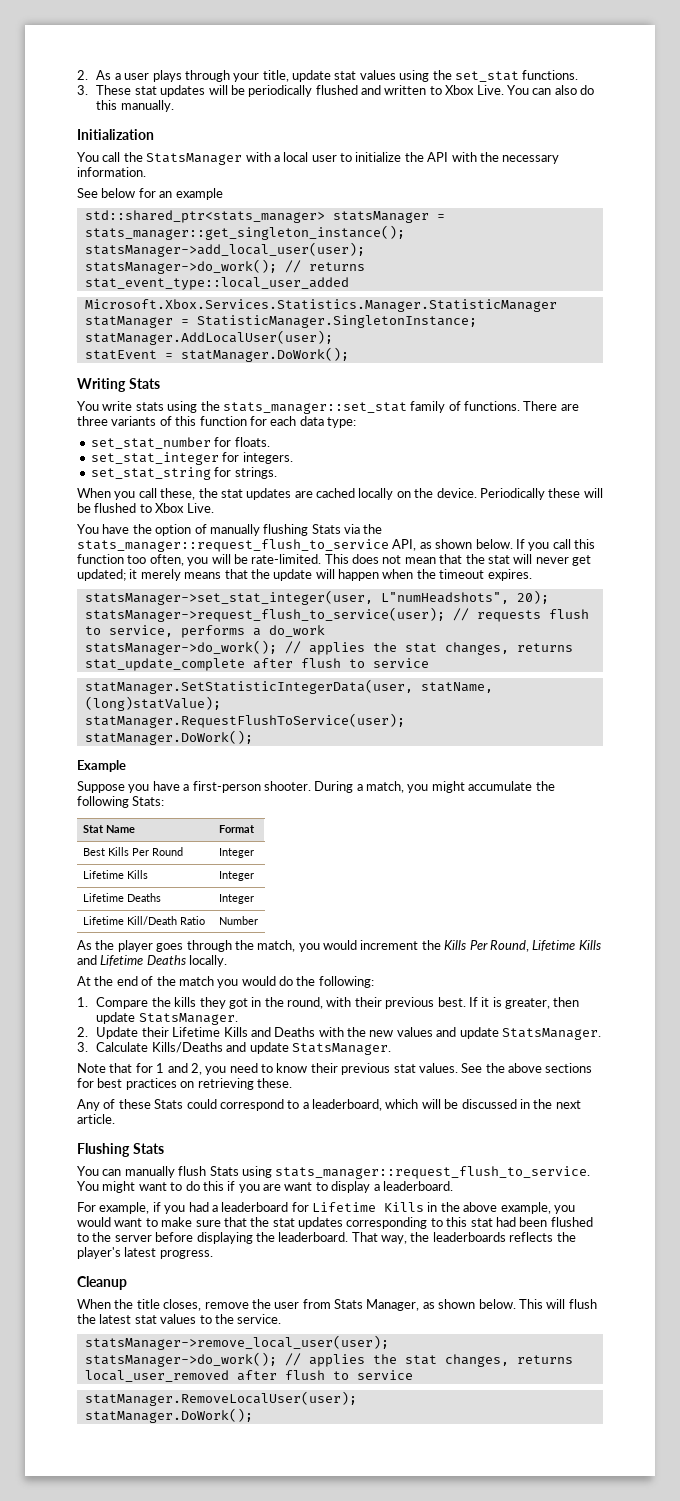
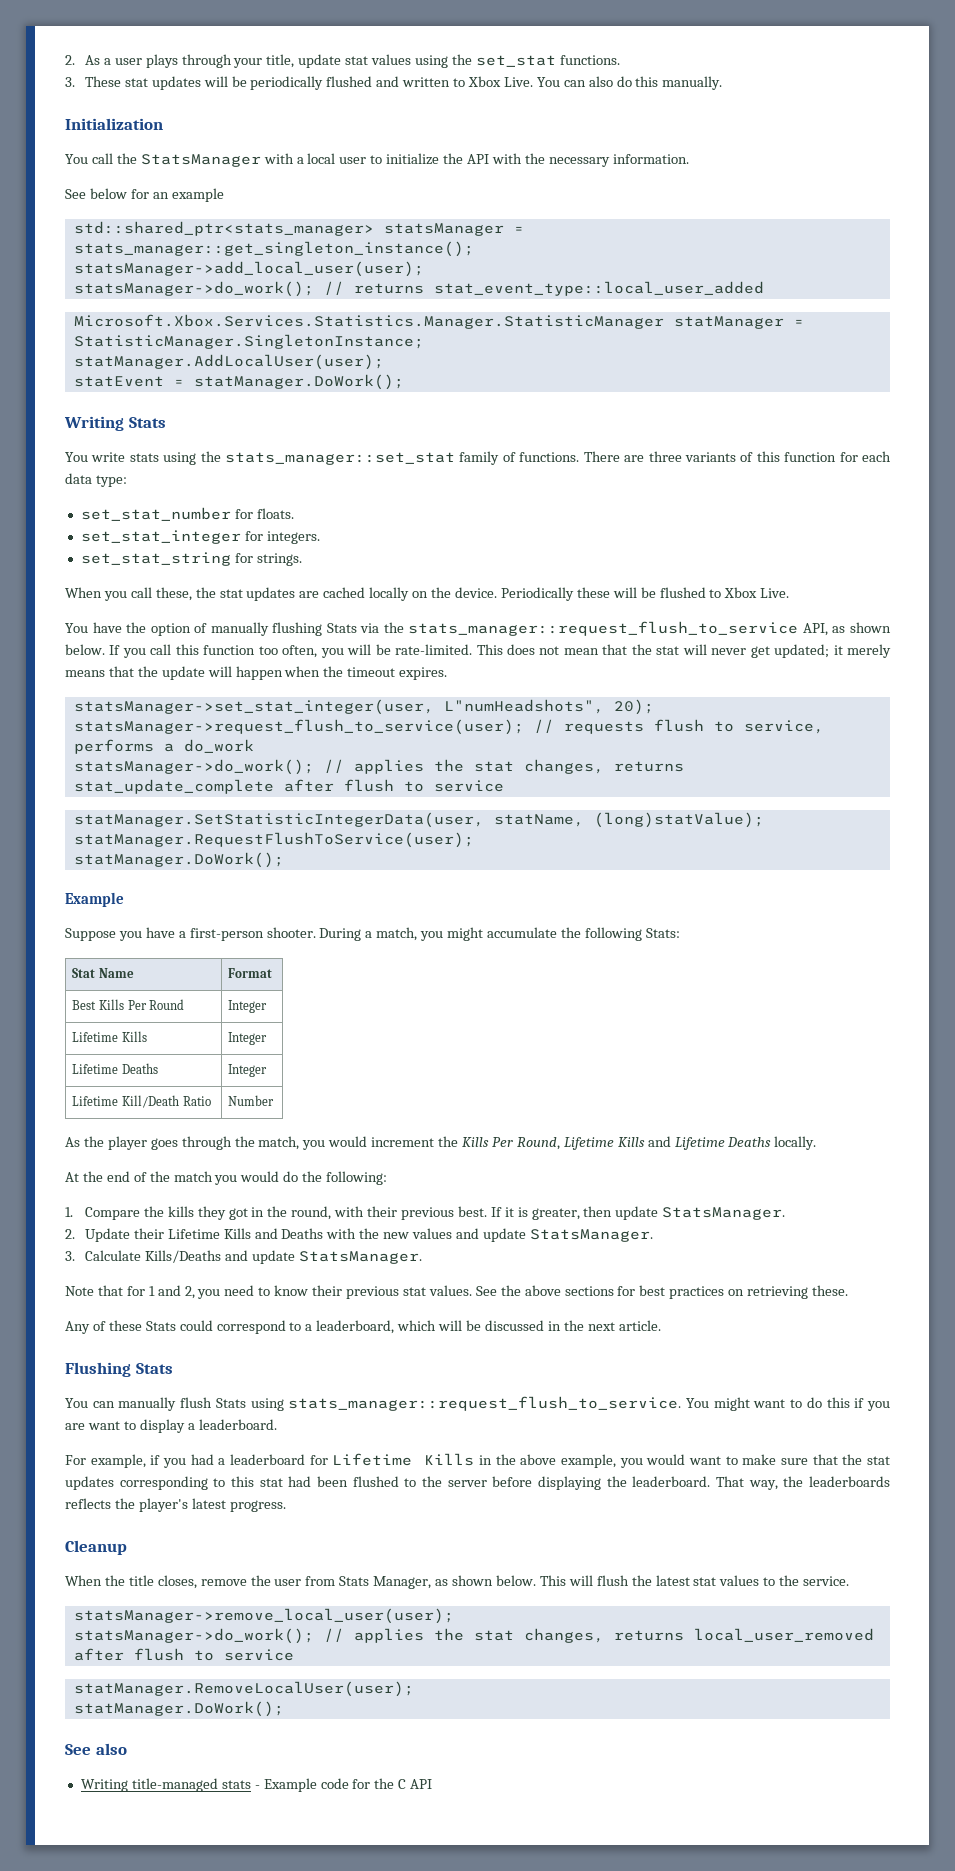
+ See also
+ Writing title-managed stats - Example code for the C API

